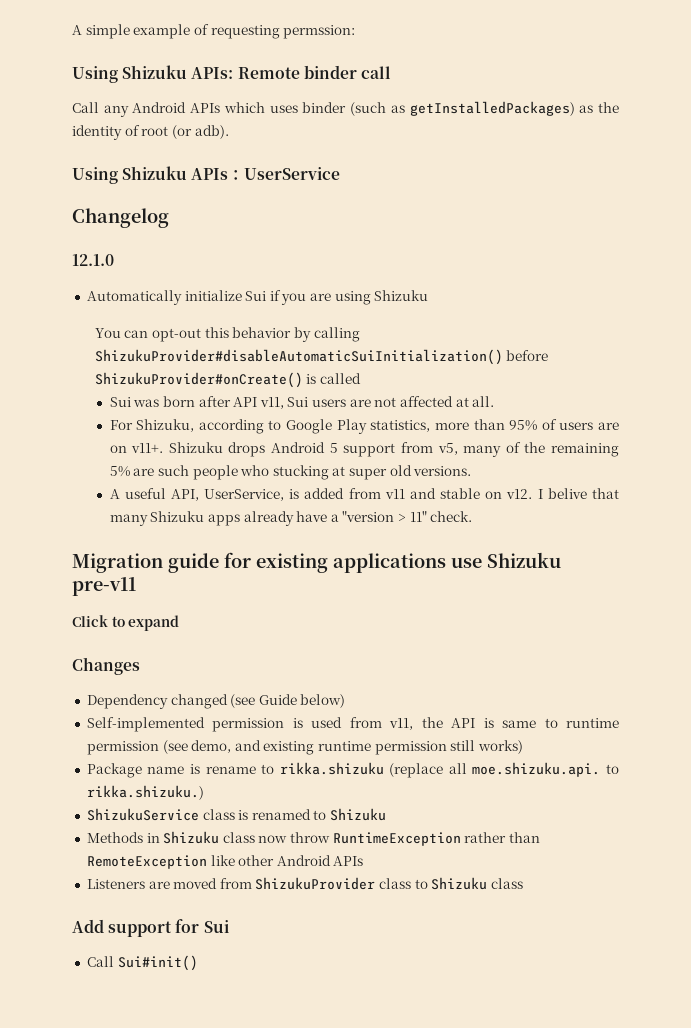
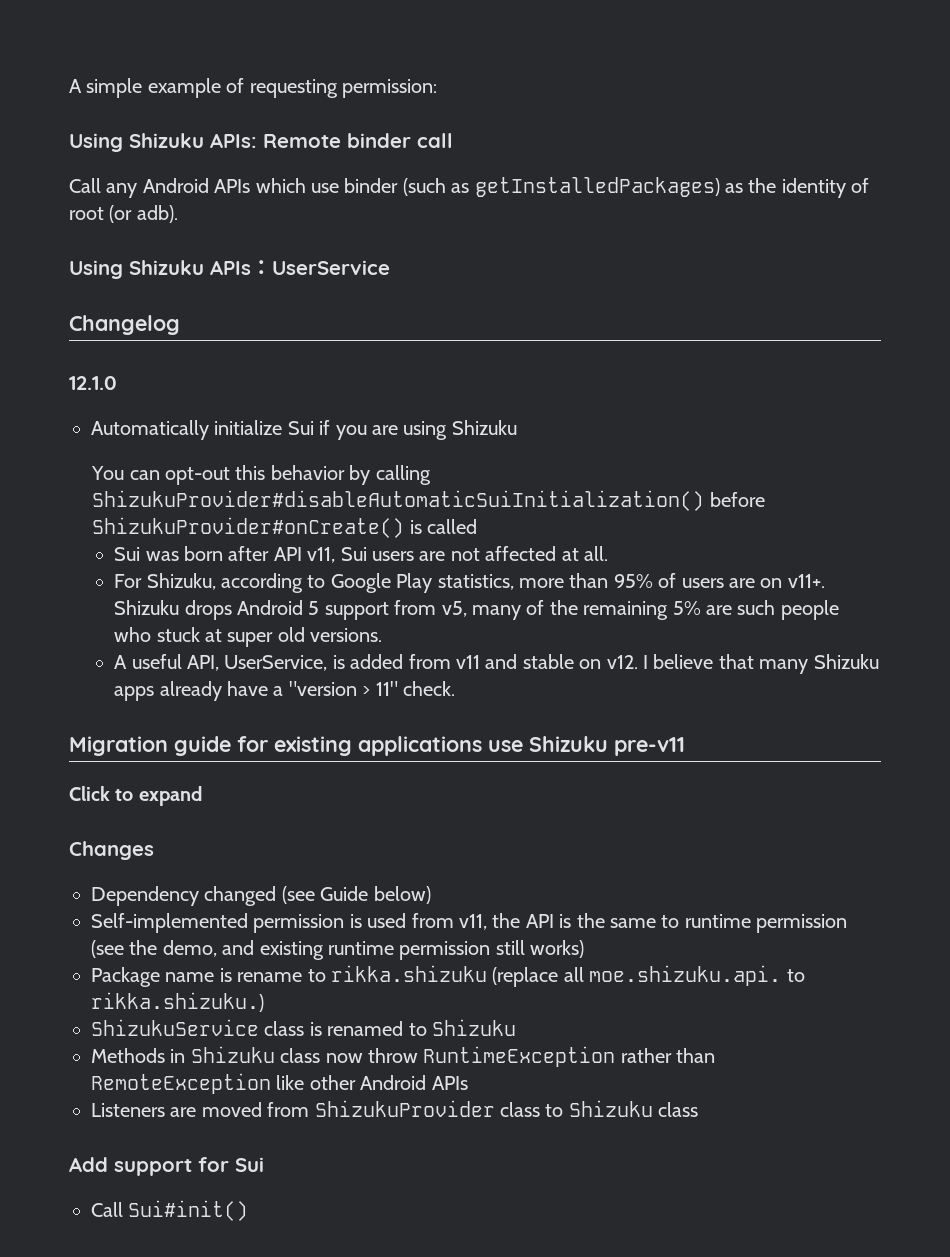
- A simple example of requesting permssion:
+ A simple example of requesting permission:
- Call any Android APIs which uses binder (such as getInstalledPackages) as the identity of root (or adb).
+ Call any Android APIs which use binder (such as getInstalledPackages) as the identity of root (or adb).
- Shizuku drops Android 5 support from v5, many of the remaining 5% are such people who stucking at super old versions.
+ Shizuku drops Android 5 support from v5, many of the remaining 5% are such people who stuck at super old versions.
- I belive that many Shizuku apps already have a "version > 11" check.
+ I believe that many Shizuku apps already have a "version > 11" check.
- Self-implemented permission is used from v11, the API is same to runtime permission (see demo, and existing runtime permission still works)
+ Self-implemented permission is used from v11, the API is the same to runtime permission (see the demo, and existing runtime permission still works)

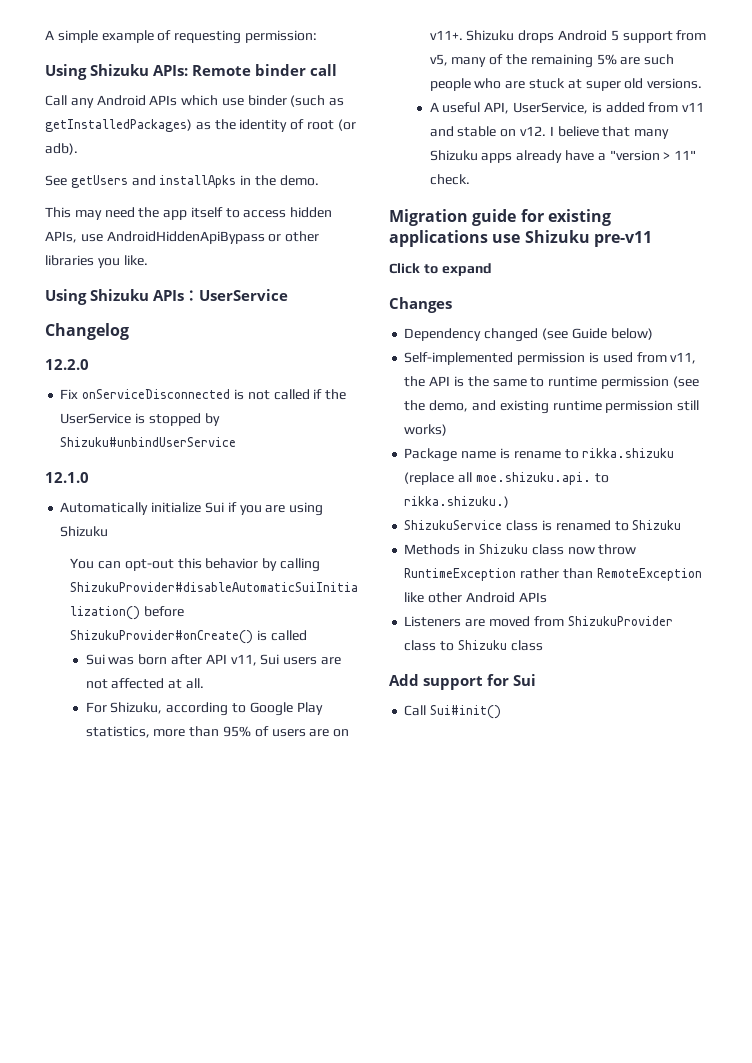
+ See getUsers and installApks in the demo.
+ This may need the app itself to access hidden APIs, use AndroidHiddenApiBypass or other libraries you like.
+ 12.2.0
+ Fix onServiceDisconnected is not called if the UserService is stopped by Shizuku#unbindUserService
- Shizuku drops Android 5 support from v5, many of the remaining 5% are such people who stuck at super old versions.
+ Shizuku drops Android 5 support from v5, many of the remaining 5% are such people who are stuck at super old versions.

